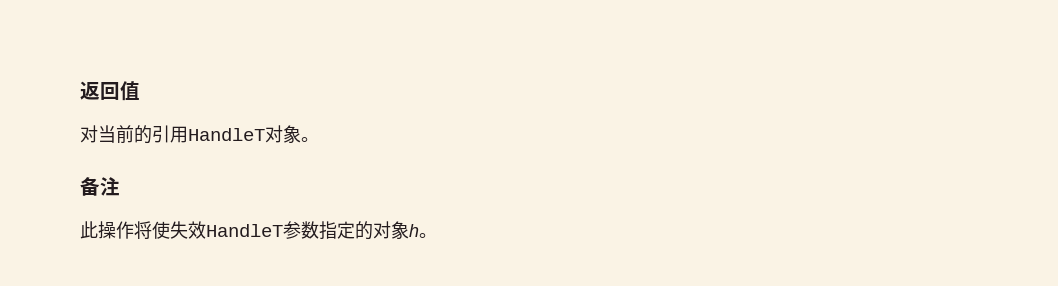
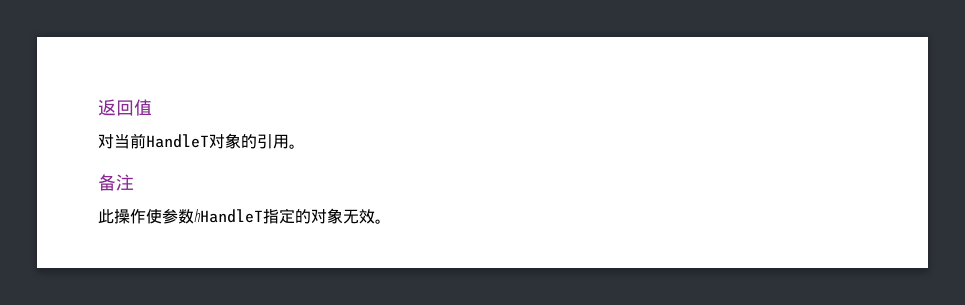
- 对当前的引用HandleT对象。
+ 对当前HandleT对象的引用。
- 此操作将使失效HandleT参数指定的对象h。
+ 此操作使参数hHandleT指定的对象无效。

